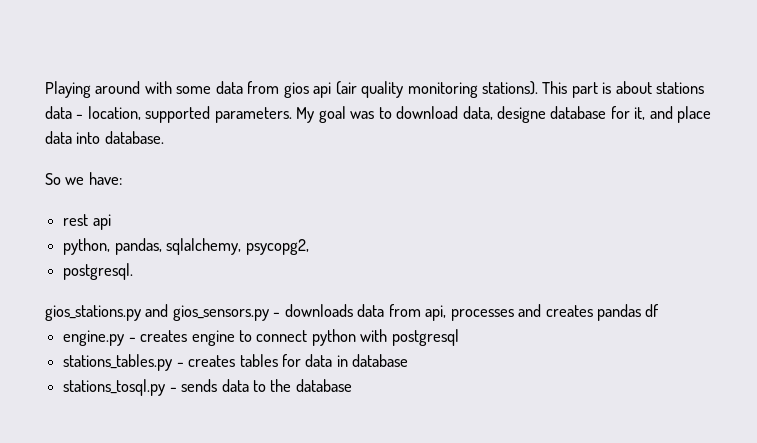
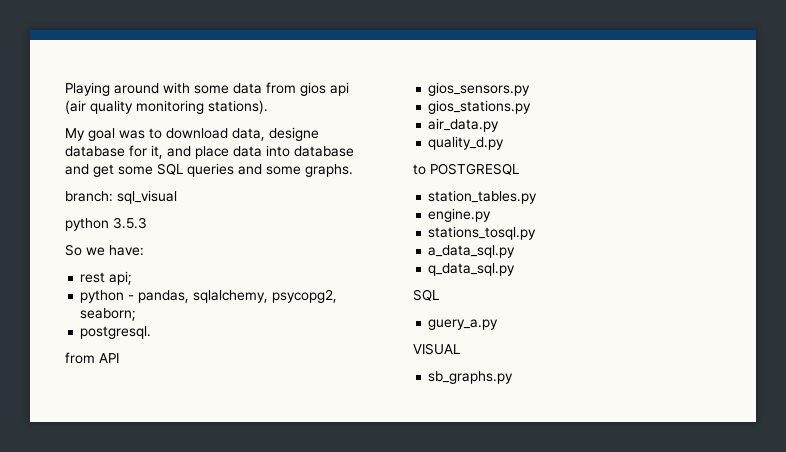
- Playing around with some data from gios api (air quality monitoring stations). This part is about stations data - location, supported parameters. My goal was to download data, designe database for it, and place data into database.
+ Playing around with some data from gios api (air quality monitoring stations).
+ My goal was to download data, designe database for it, and place data into database and get some SQL queries and some graphs.
+ branch: sql_visual
+ python 3.5.3
- rest api
- python, pandas, sqlalchemy, psycopg2,
+ rest api;
+ python - pandas, sqlalchemy, psycopg2, seaborn;
- gios_stations.py and gios_sensors.py - downloads data from api, processes and creates pandas df
- engine.py - creates engine to connect python with postgresql
- stations_tables.py - creates tables for data in database
- stations_tosql.py - sends data to the database
+ from API
+ gios_sensors.py
+ gios_stations.py
+ air_data.py
+ quality_d.py
+ to POSTGRESQL
+ station_tables.py
+ engine.py
+ stations_tosql.py
+ a_data_sql.py
+ q_data_sql.py
+ SQL
+ guery_a.py
+ VISUAL
+ sb_graphs.py

